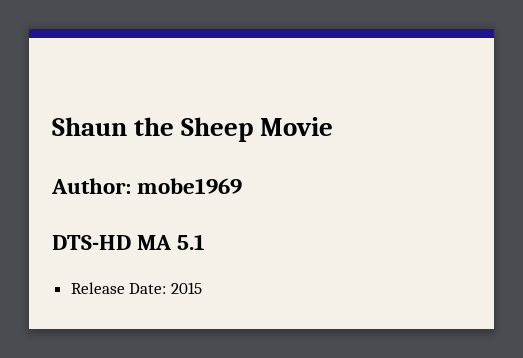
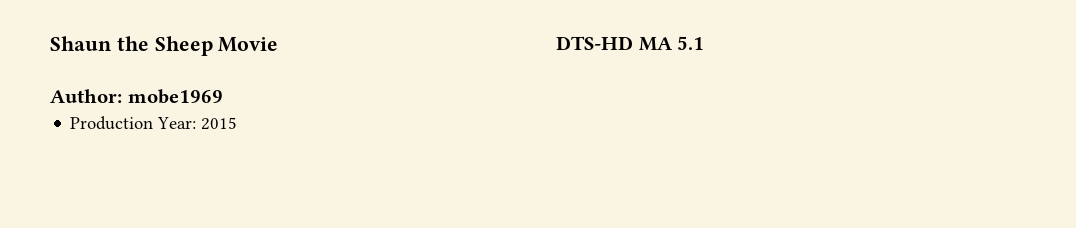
+ Production Year: 2015
- Release Date: 2015

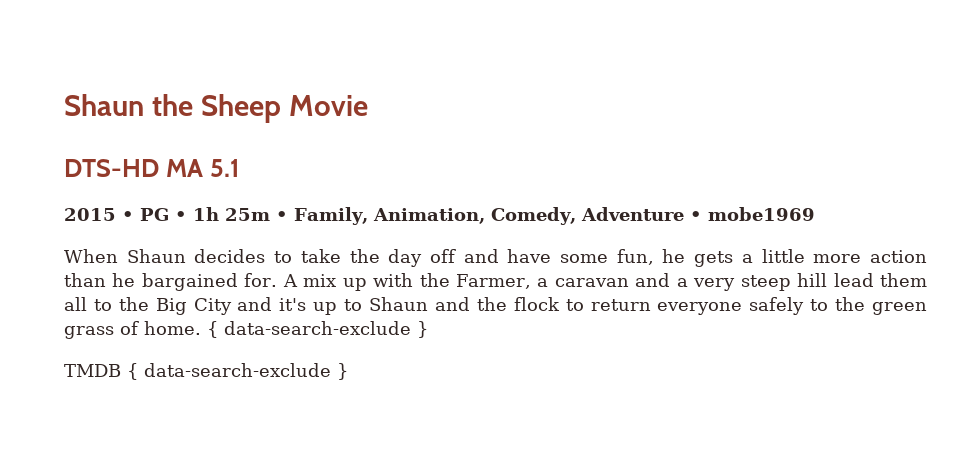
- Author: mobe1969
- Production Year: 2015
  DTS-HD MA 5.1
+ 2015 • PG • 1h 25m • Family, Animation, Comedy, Adventure • mobe1969
+ When Shaun decides to take the day off and have some fun, he gets a little more action than he bargained for. A mix up with the Farmer, a caravan and a very steep hill lead them all to the Big City and it's up to Shaun and the flock to return everyone safely to the green grass of home. { data-search-exclude }
+ TMDB { data-search-exclude }

